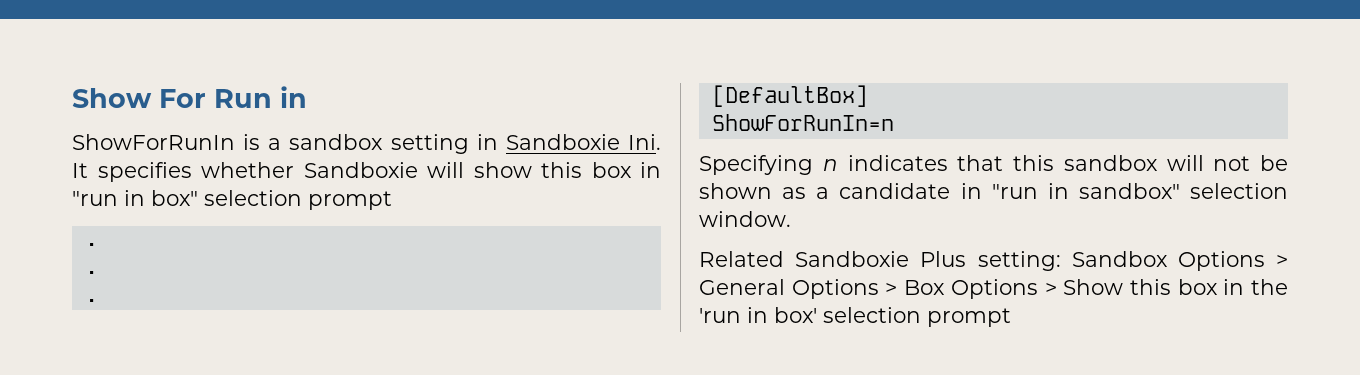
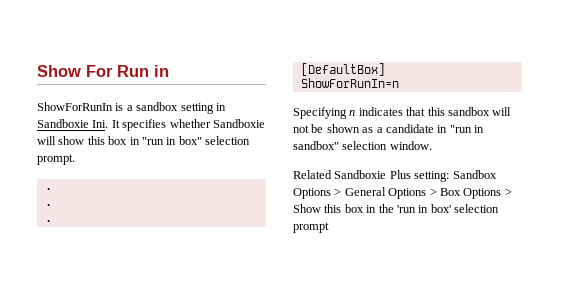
- ShowForRunIn is a sandbox setting in Sandboxie Ini. It specifies whether Sandboxie will show this box in "run in box" selection prompt
+ ShowForRunIn is a sandbox setting in Sandboxie Ini. It specifies whether Sandboxie will show this box in "run in box" selection prompt.

